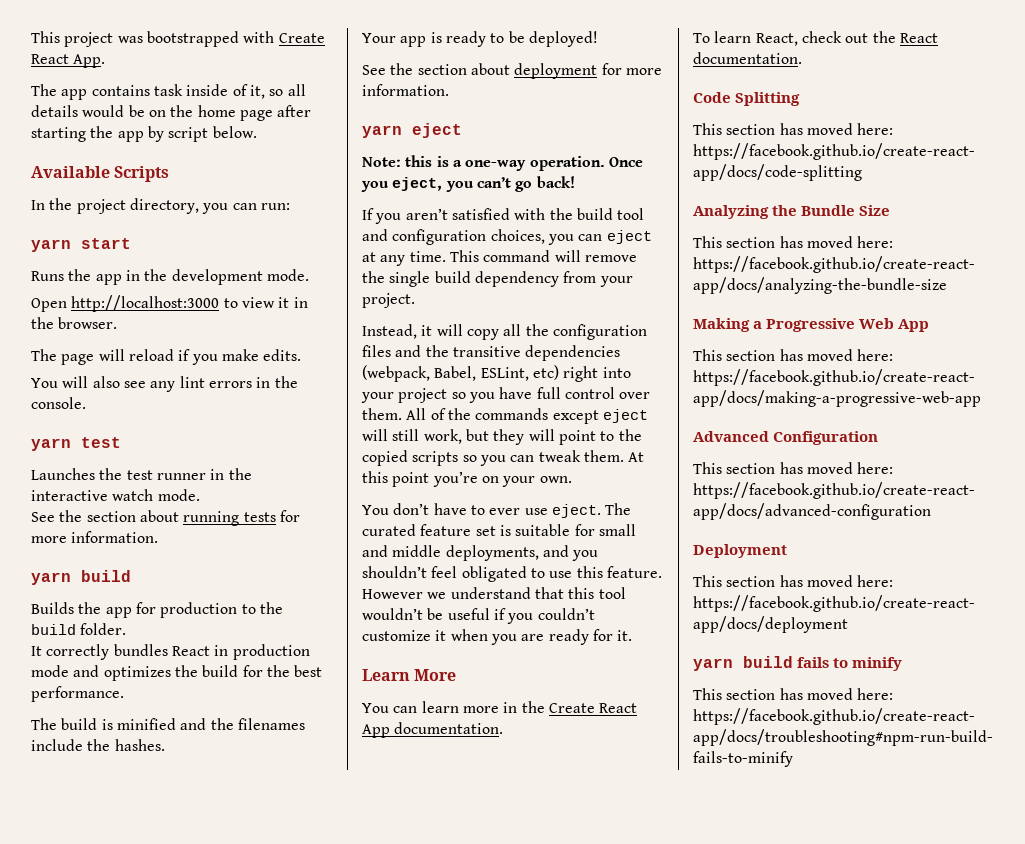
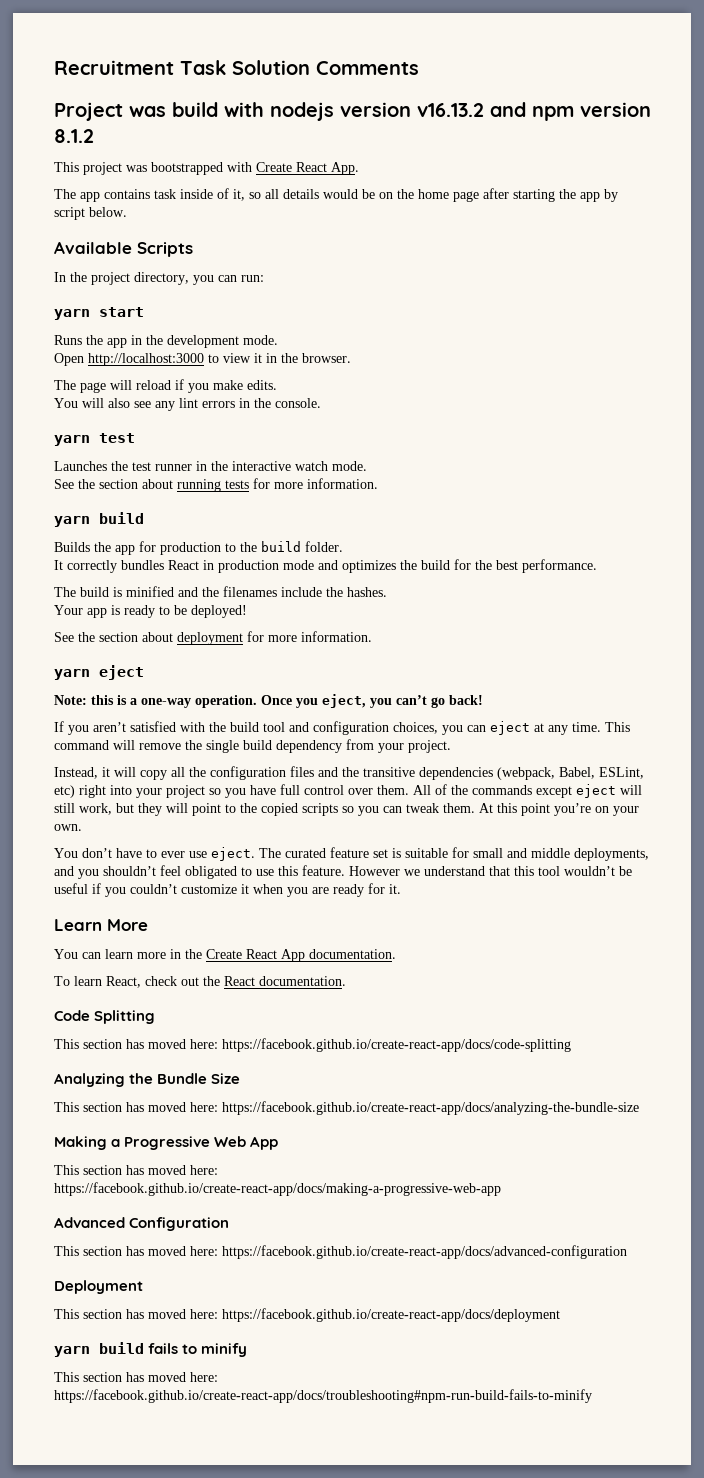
+ Recruitment Task Solution Comments
+ Project was build with nodejs version v16.13.2 and npm version 8.1.2

